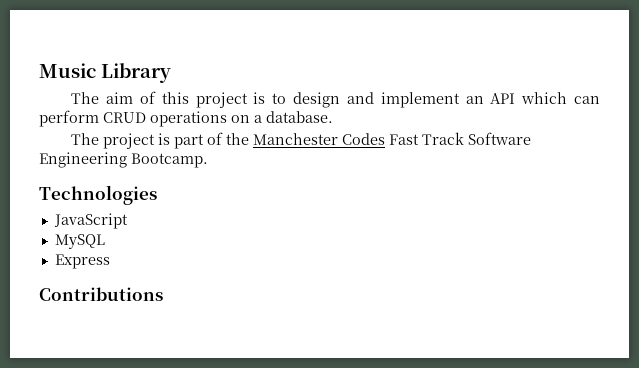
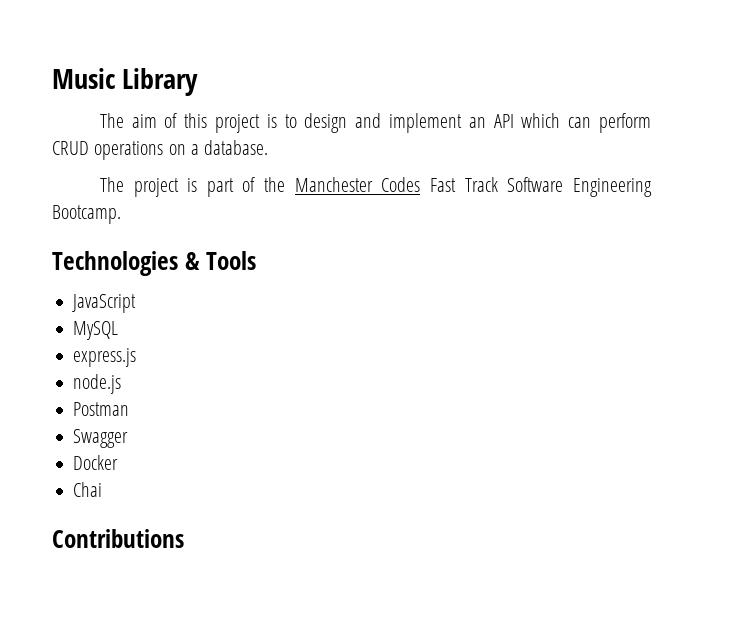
- Technologies
+ Technologies & Tools
- Express
+ express.js
+ node.js
+ Postman
+ Swagger
+ Docker
+ Chai

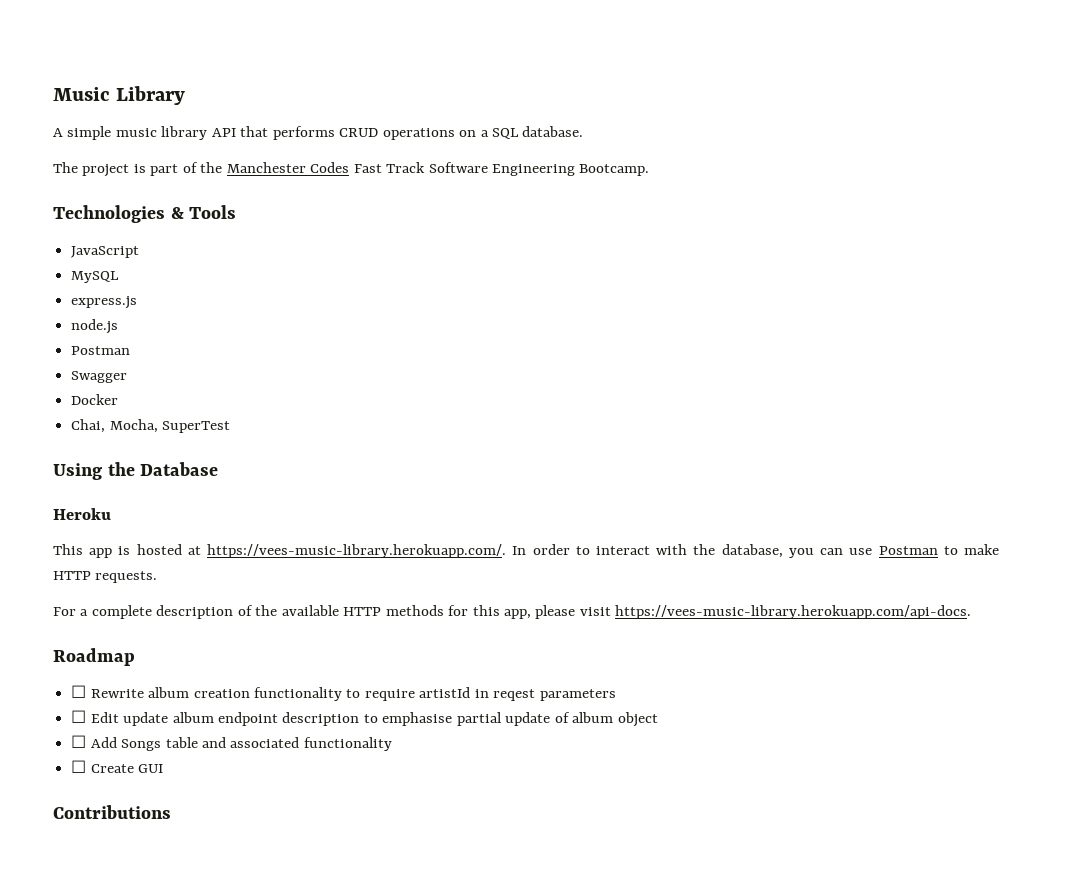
- The aim of this project is to design and implement an API which can perform CRUD operations on a database.
+ A simple music library API that performs CRUD operations on a SQL database.
- Chai
+ Chai, Mocha, SuperTest
+ Using the Database
+ Heroku
+ This app is hosted at https://vees-music-library.herokuapp.com/. In order to interact with the database, you can use Postman to make HTTP requests.
+ For a complete description of the available HTTP methods for this app, please visit https://vees-music-library.herokuapp.com/api-docs.
+ Roadmap
+ ☐ Rewrite album creation functionality to require artistId in reqest parameters
+ ☐ Edit update album endpoint description to emphasise partial update of album object
+ ☐ Add Songs table and associated functionality
+ ☐ Create GUI

